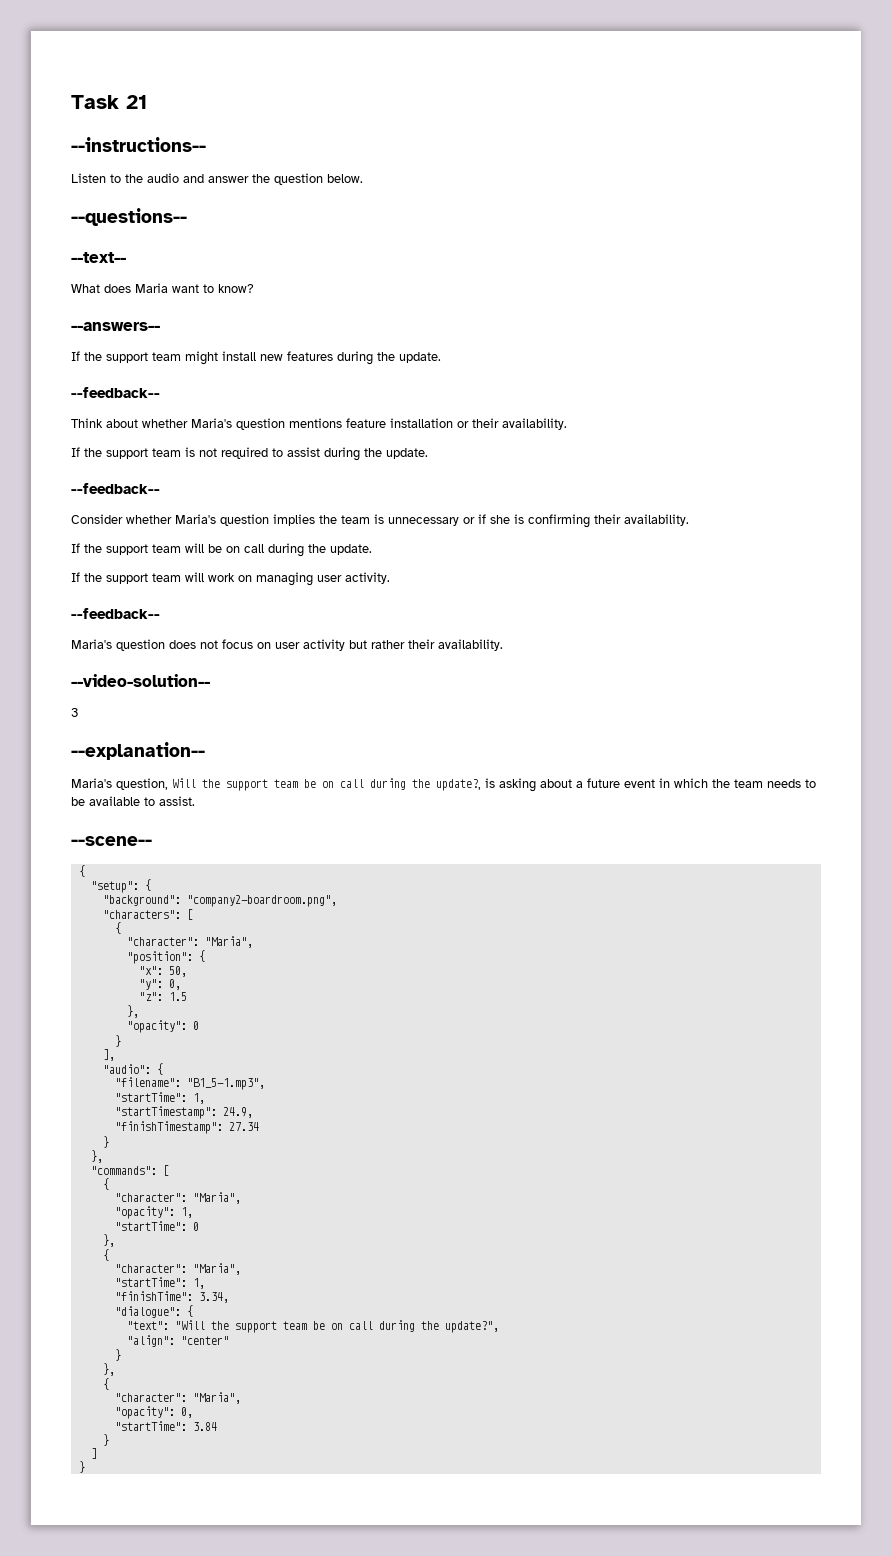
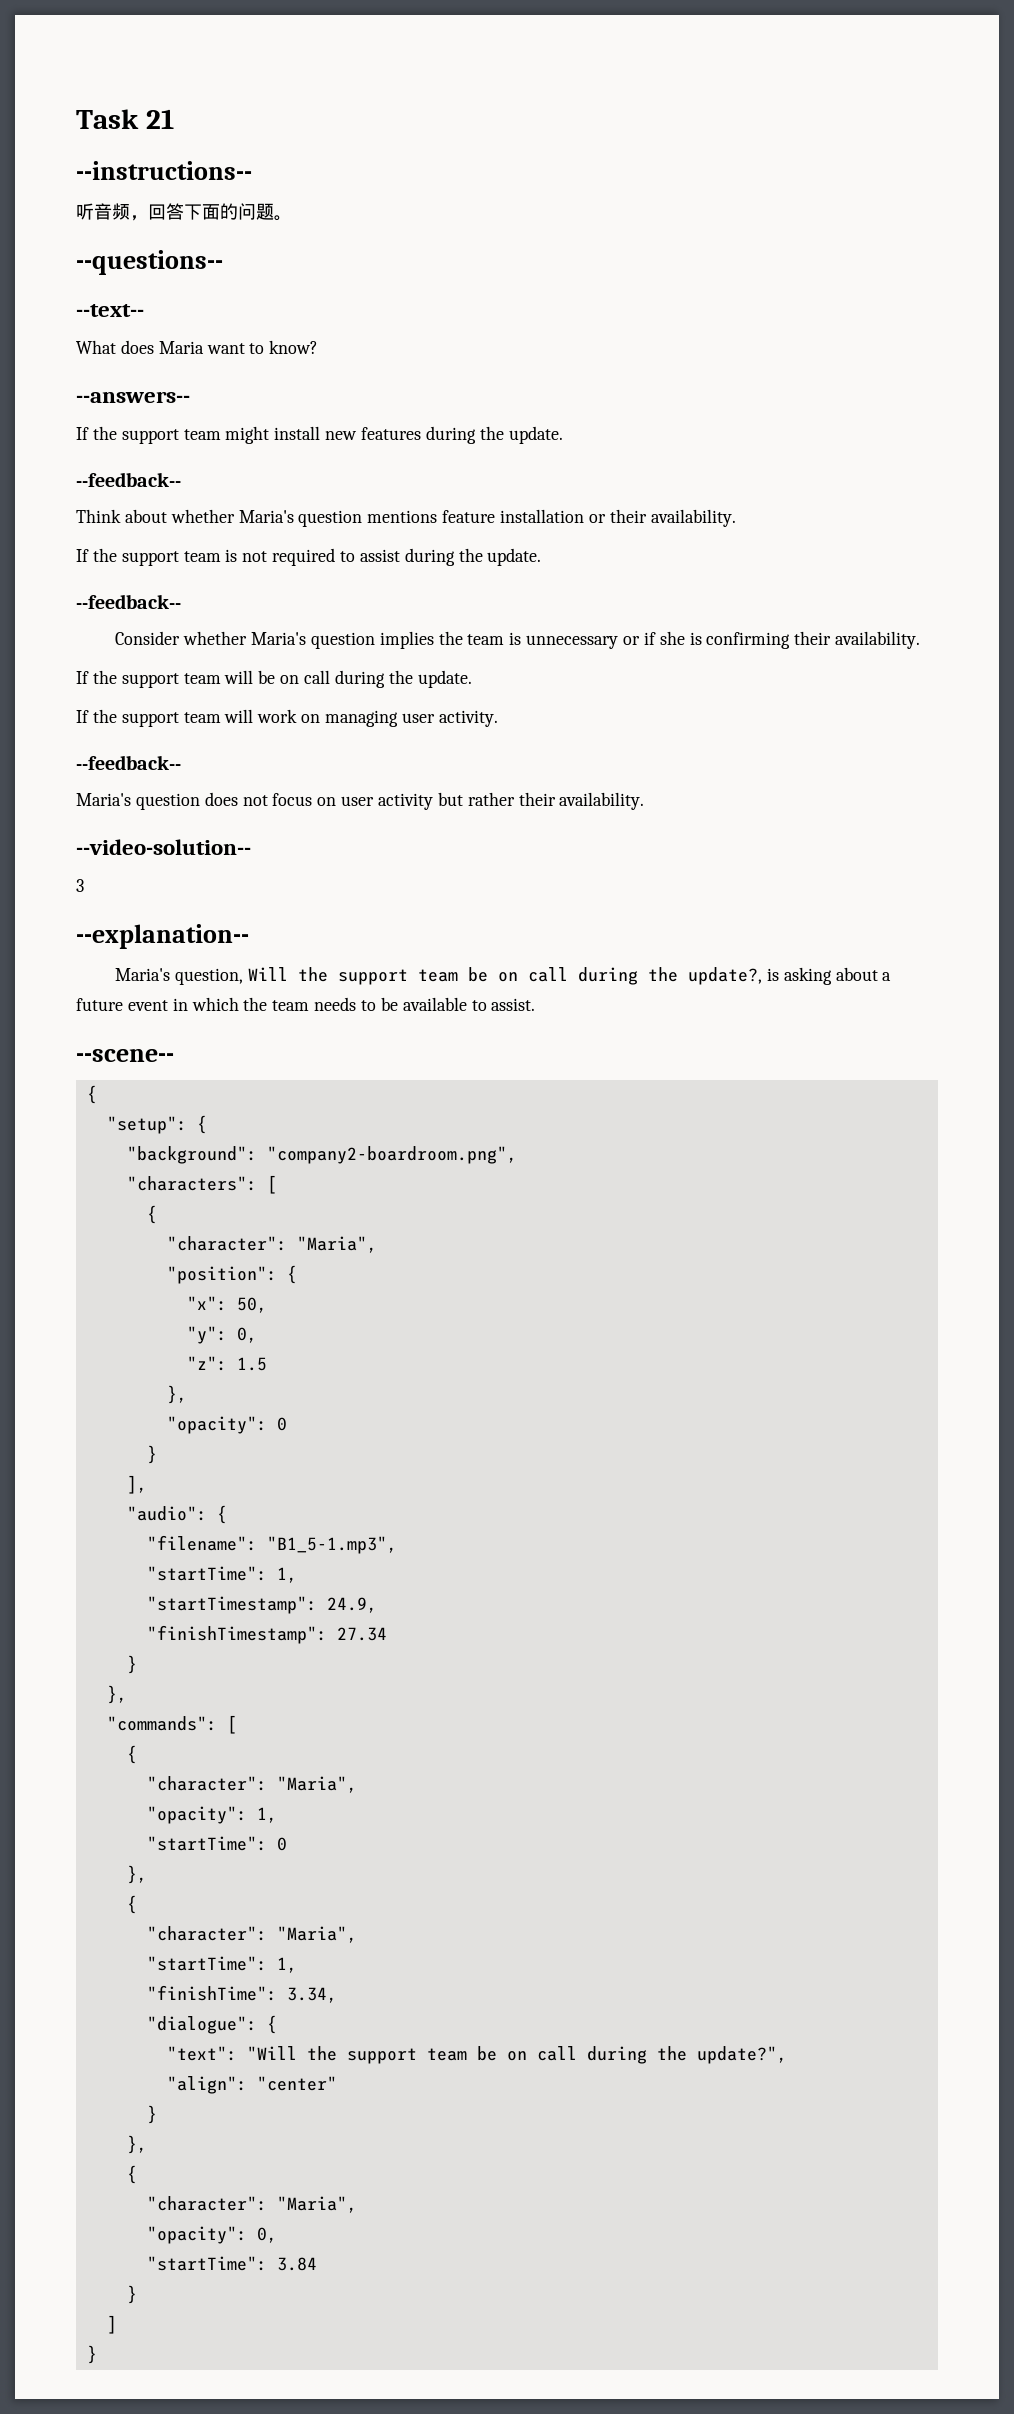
- Listen to the audio and answer the question below.
+ 听音频，回答下面的问题。

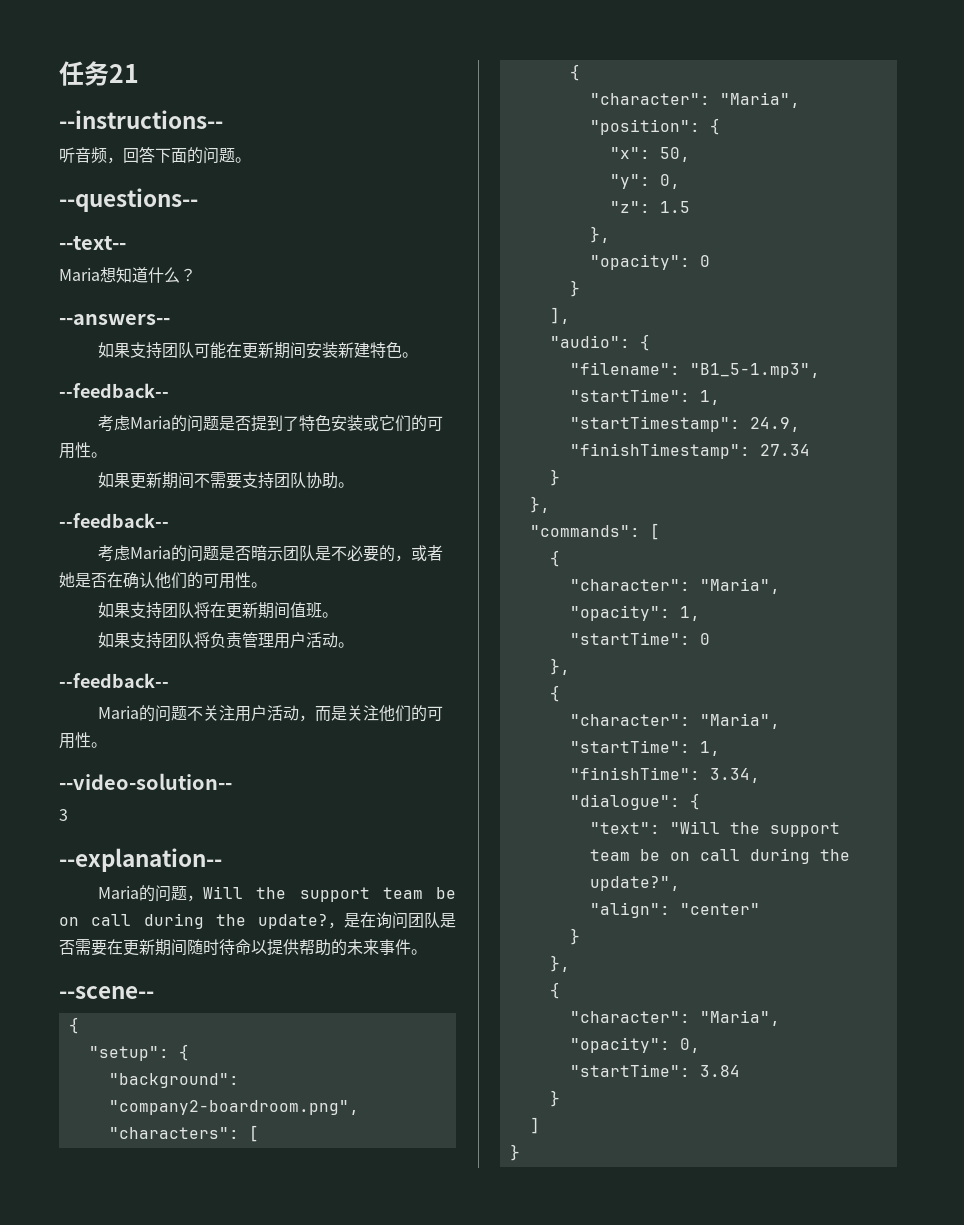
- Task 21
+ 任务21
- What does Maria want to know?
+ Maria想知道什么？
  --answers--
- If the support team might install new features during the update.
+ 如果支持团队可能在更新期间安装新建特色。
  --feedback--
- Think about whether Maria's question mentions feature installation or their availability.
- If the support team is not required to assist during the update.
+ 考虑Maria的问题是否提到了特色安装或它们的可用性。
+ 如果更新期间不需要支持团队协助。
  --feedback--
- Consider whether Maria's question implies the team is unnecessary or if she is confirming their availability.
- If the support team will be on call during the update.
- If the support team will work on managing user activity.
+ 考虑Maria的问题是否暗示团队是不必要的，或者她是否在确认他们的可用性。
+ 如果支持团队将在更新期间值班。
+ 如果支持团队将负责管理用户活动。
  --feedback--
- Maria's question does not focus on user activity but rather their availability.
+ Maria的问题不关注用户活动，而是关注他们的可用性。
- Maria's question, Will the support team be on call during the update?, is asking about a future event in which the team needs to be available to assist.
+ Maria的问题，Will the support team be on call during the update?，是在询问团队是否需要在更新期间随时待命以提供帮助的未来事件。

